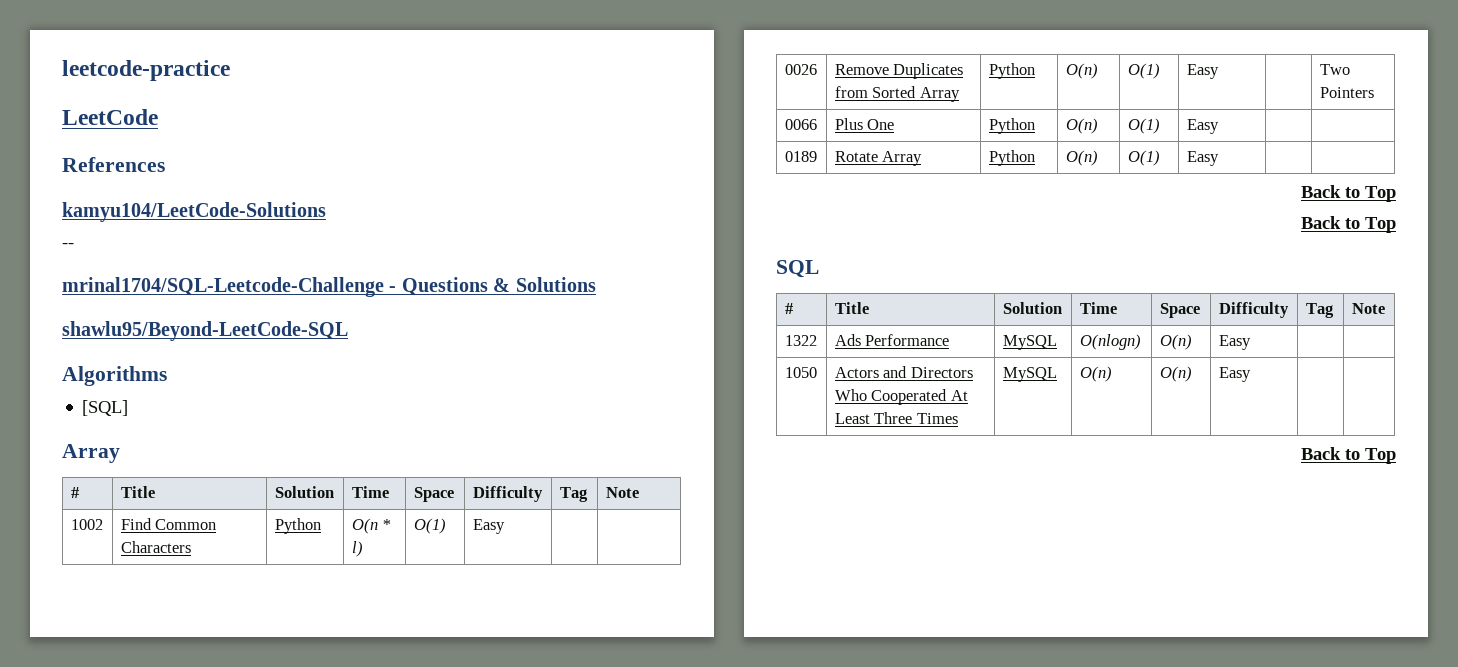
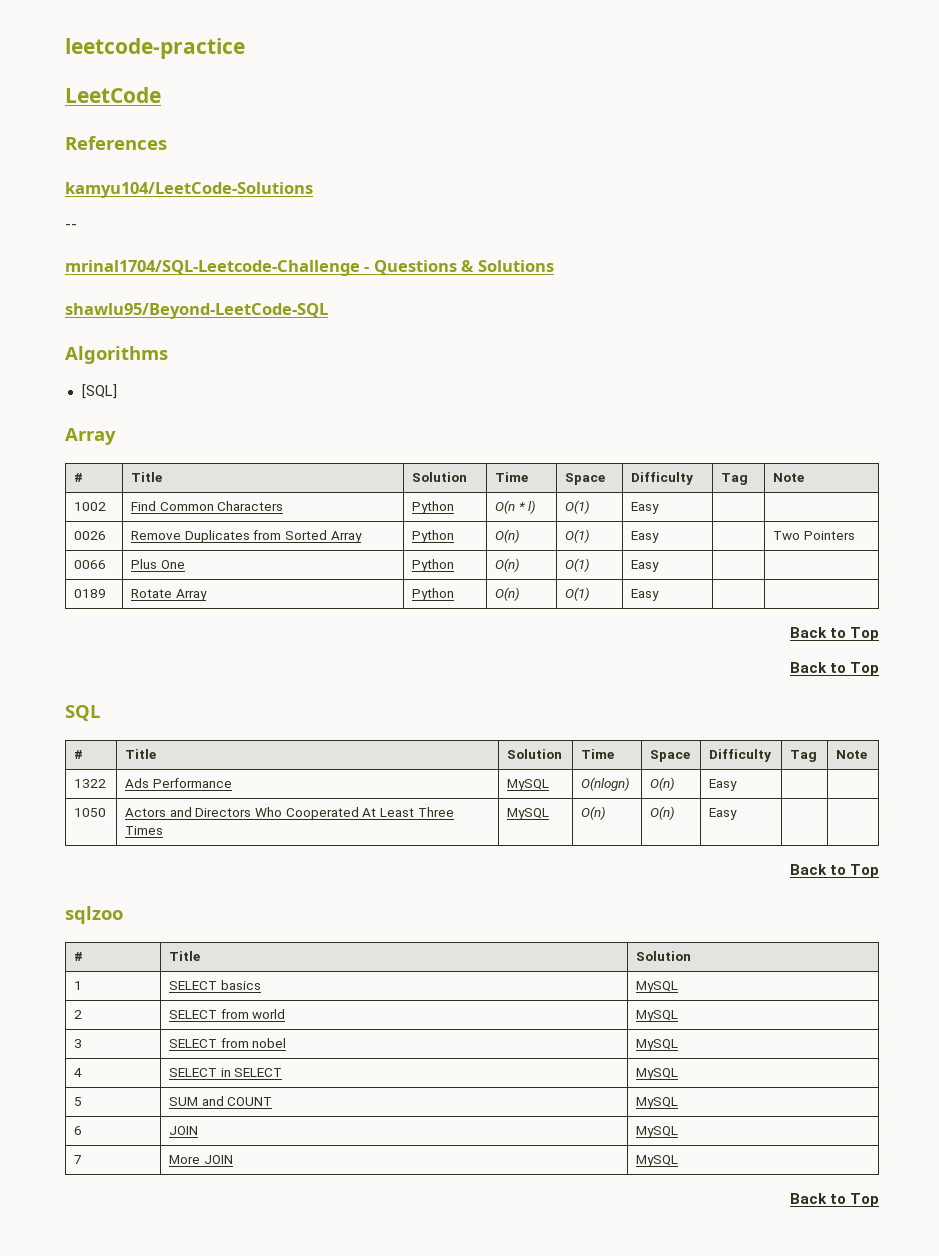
+ sqlzoo
+ # | Title | Solution
+ 1 | SELECT basics | MySQL
+ 2 | SELECT from world | MySQL
+ 3 | SELECT from nobel | MySQL
+ 4 | SELECT in SELECT | MySQL
+ 5 | SUM and COUNT | MySQL
+ 6 | JOIN | MySQL
+ 7 | More JOIN | MySQL
+ Back to Top

